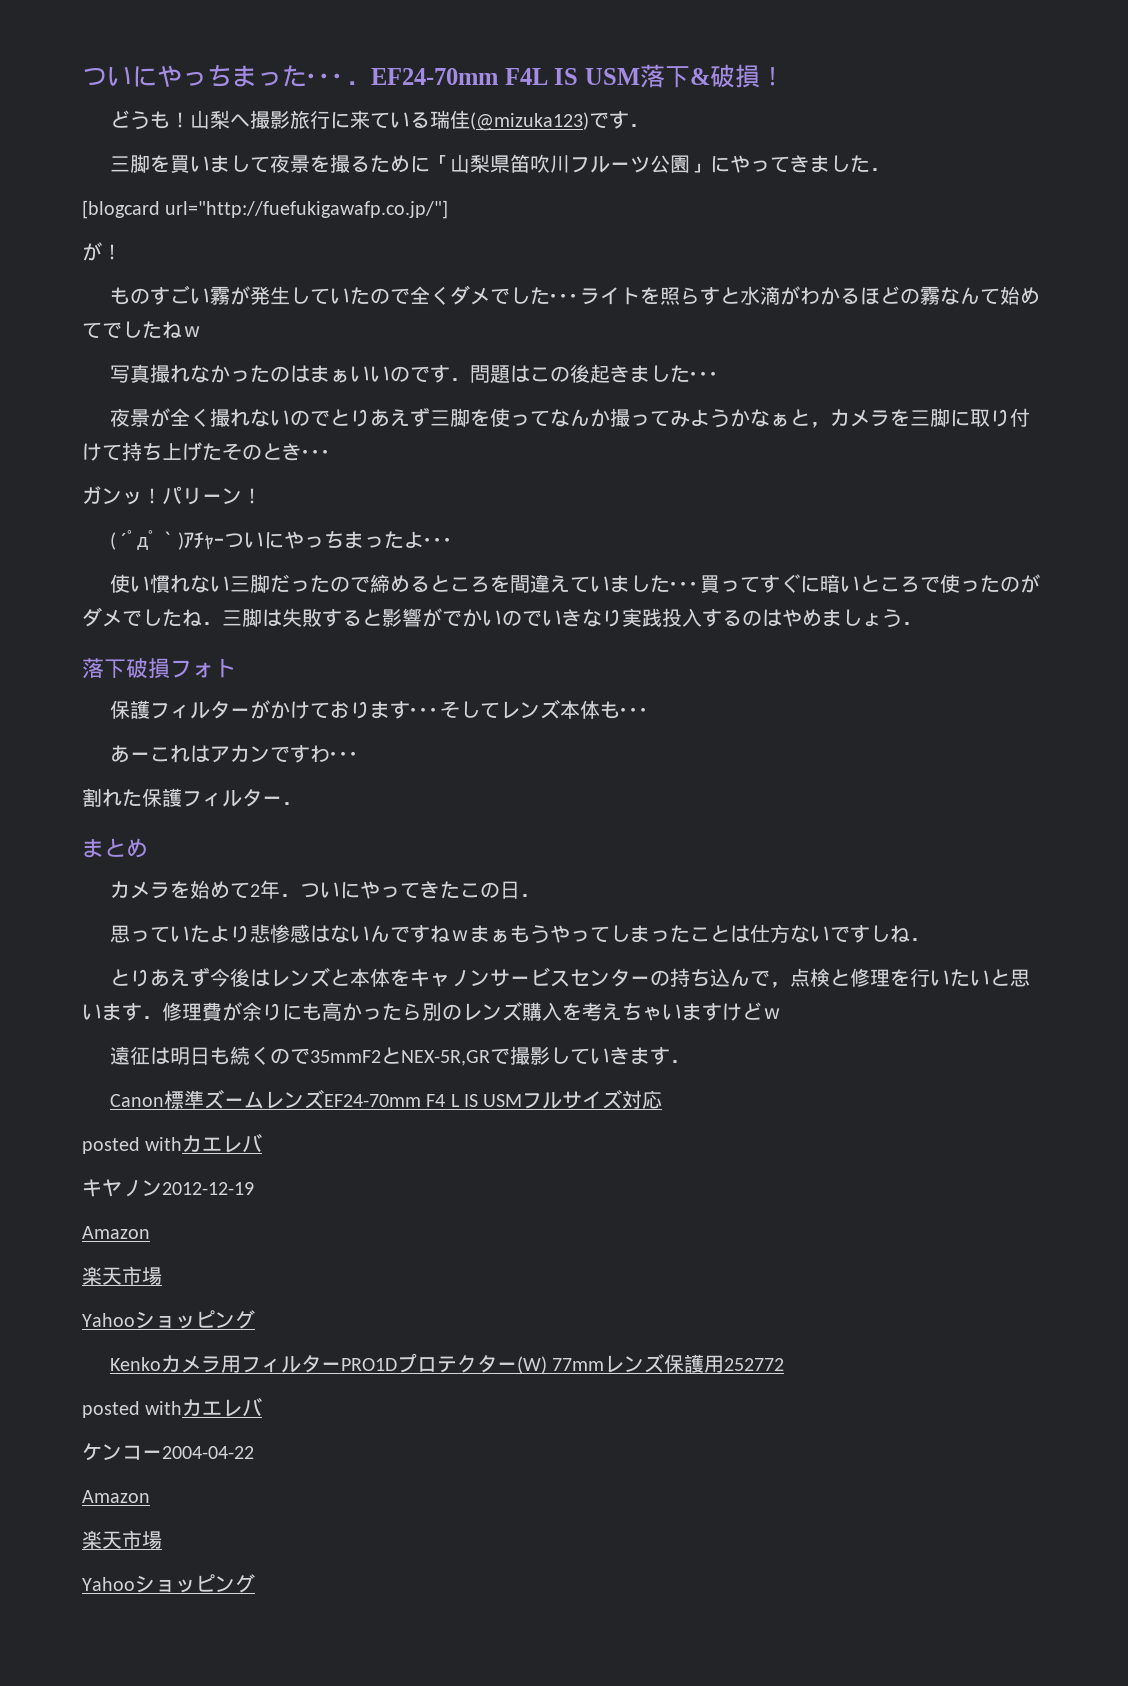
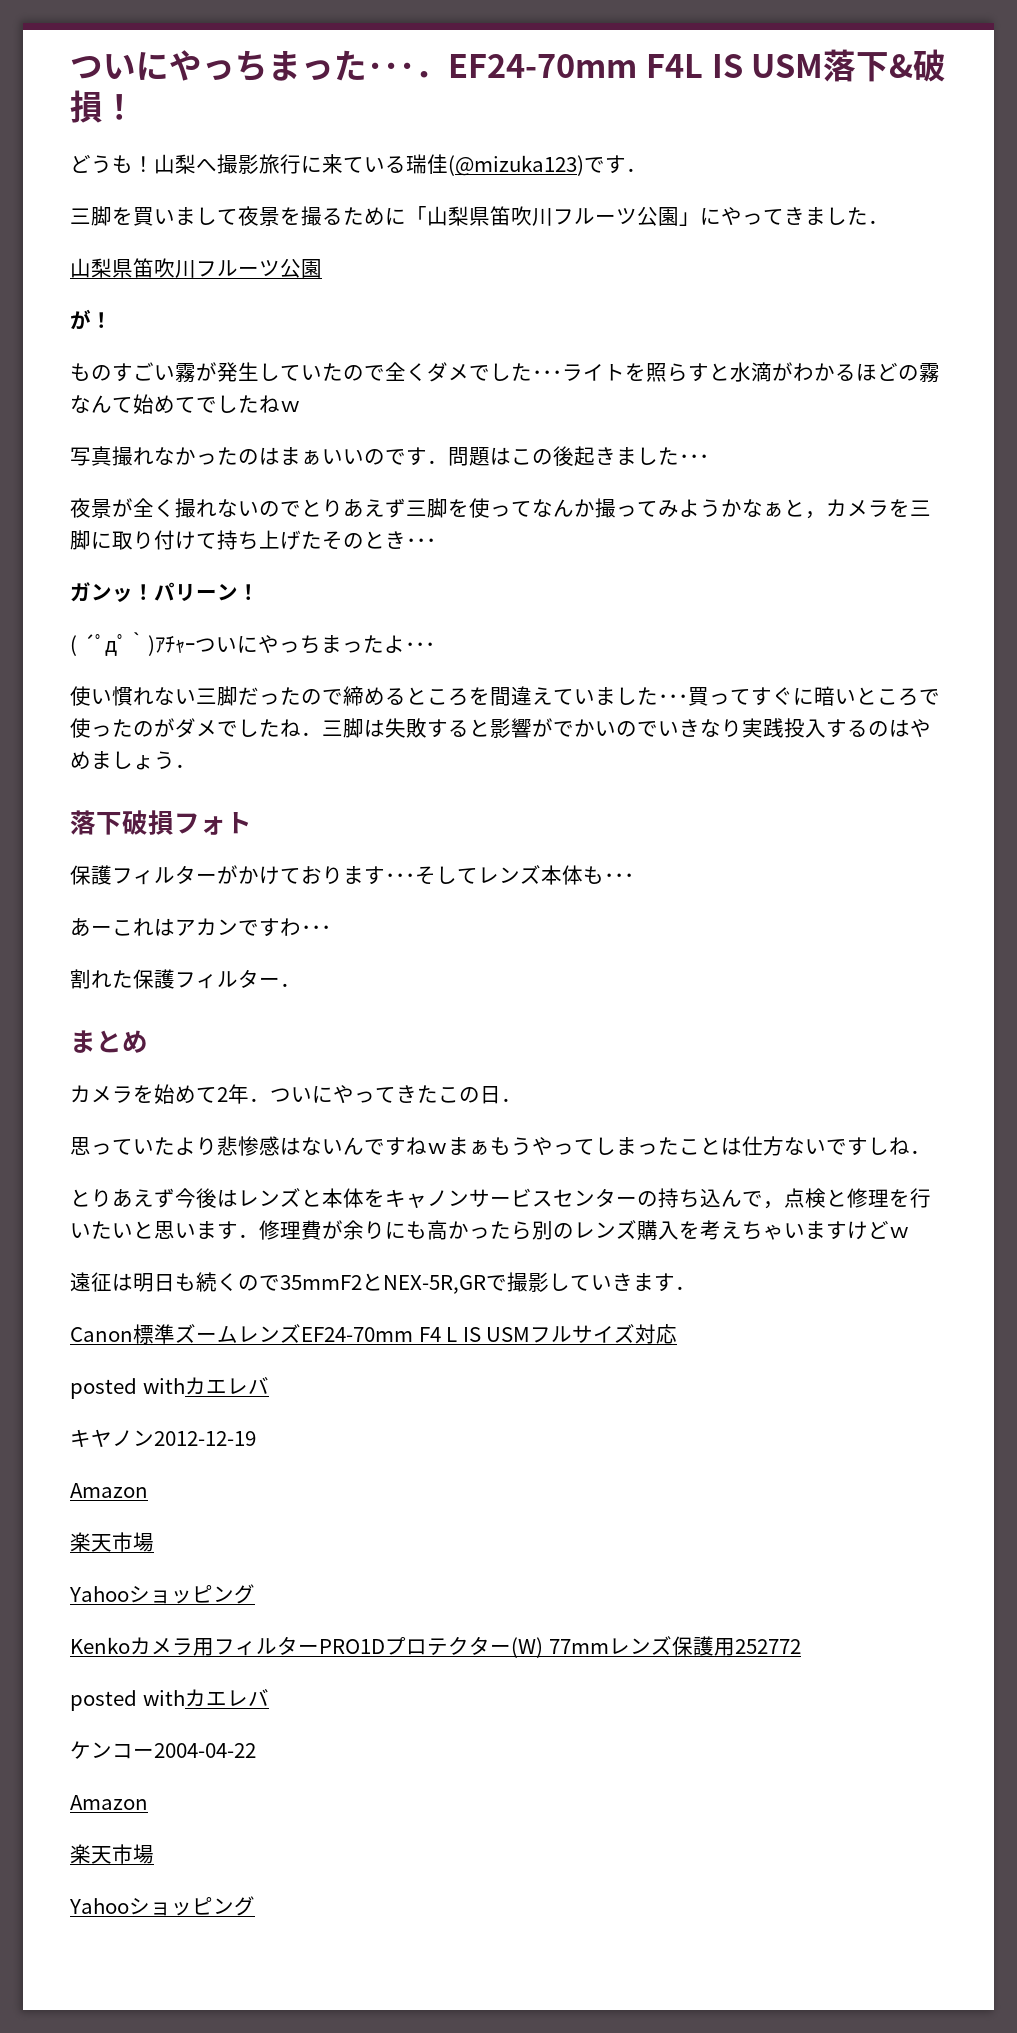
  三脚を買いまして夜景を撮るために「山梨県笛吹川フルーツ公園」にやってきました．
- [blogcard url="http://fuefukigawafp.co.jp/"]
+ 山梨県笛吹川フルーツ公園

